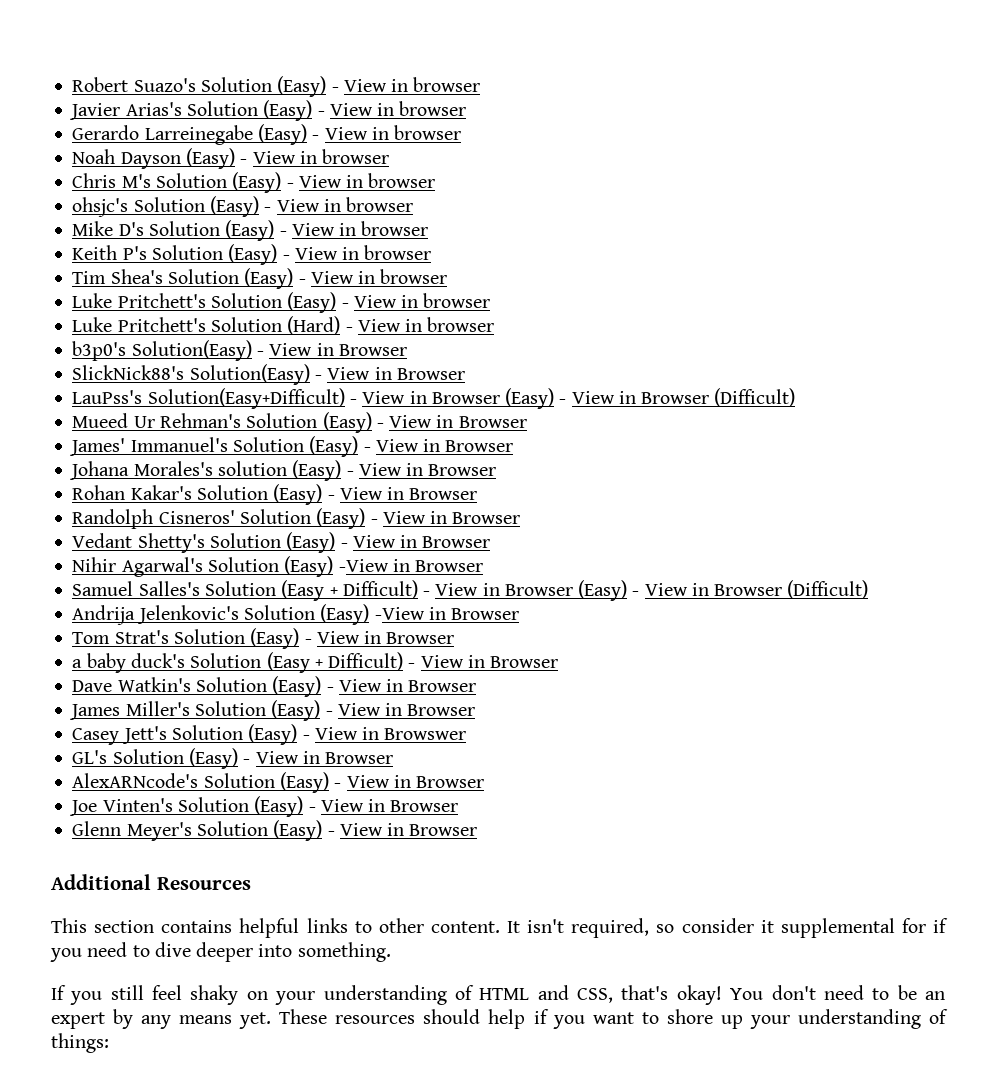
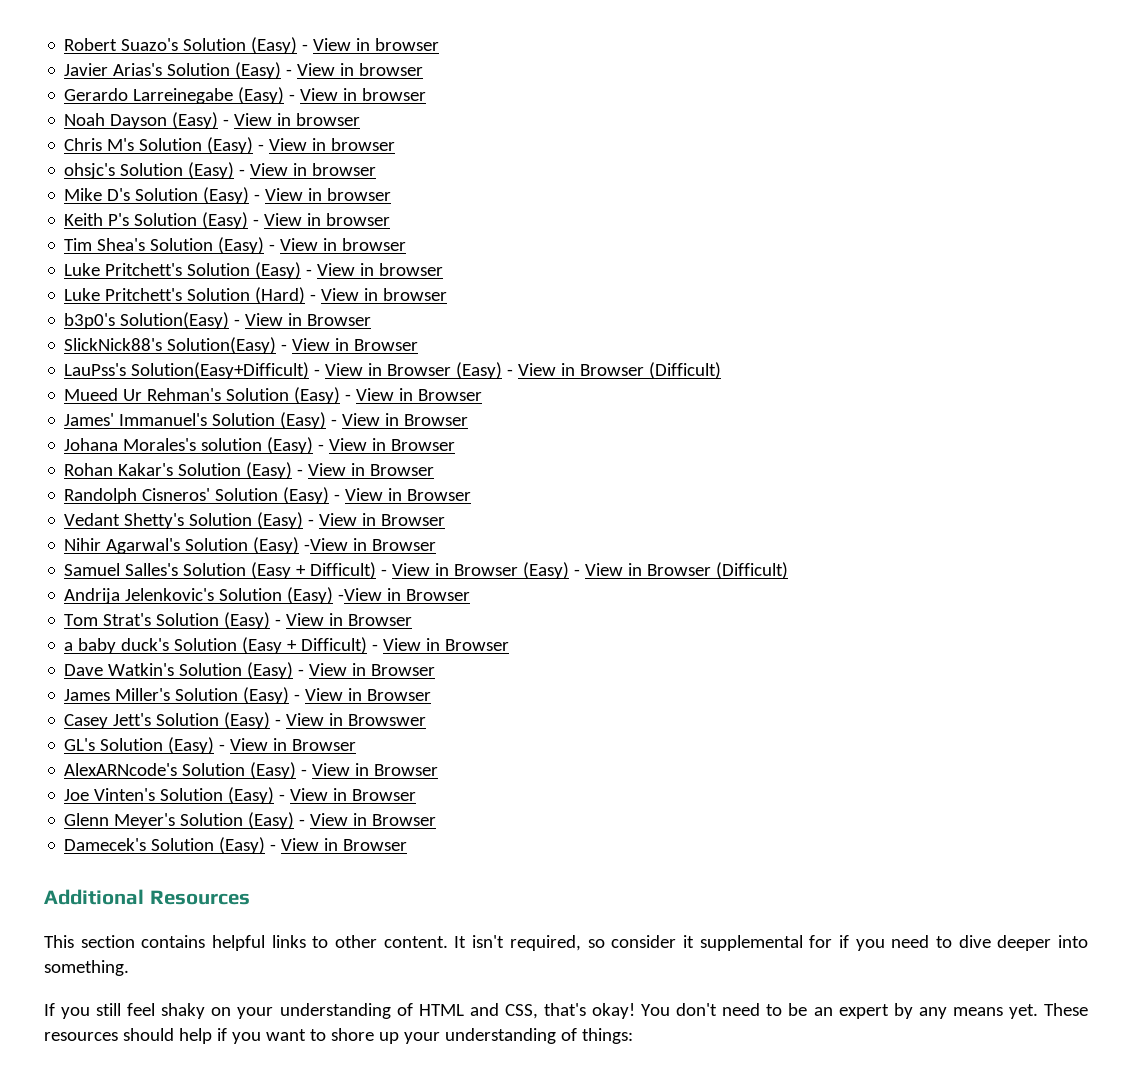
+ Damecek's Solution (Easy) - View in Browser

